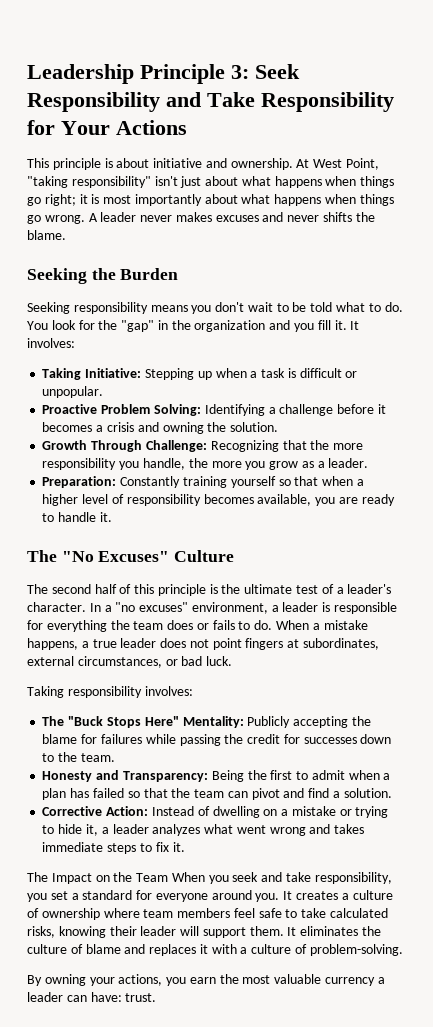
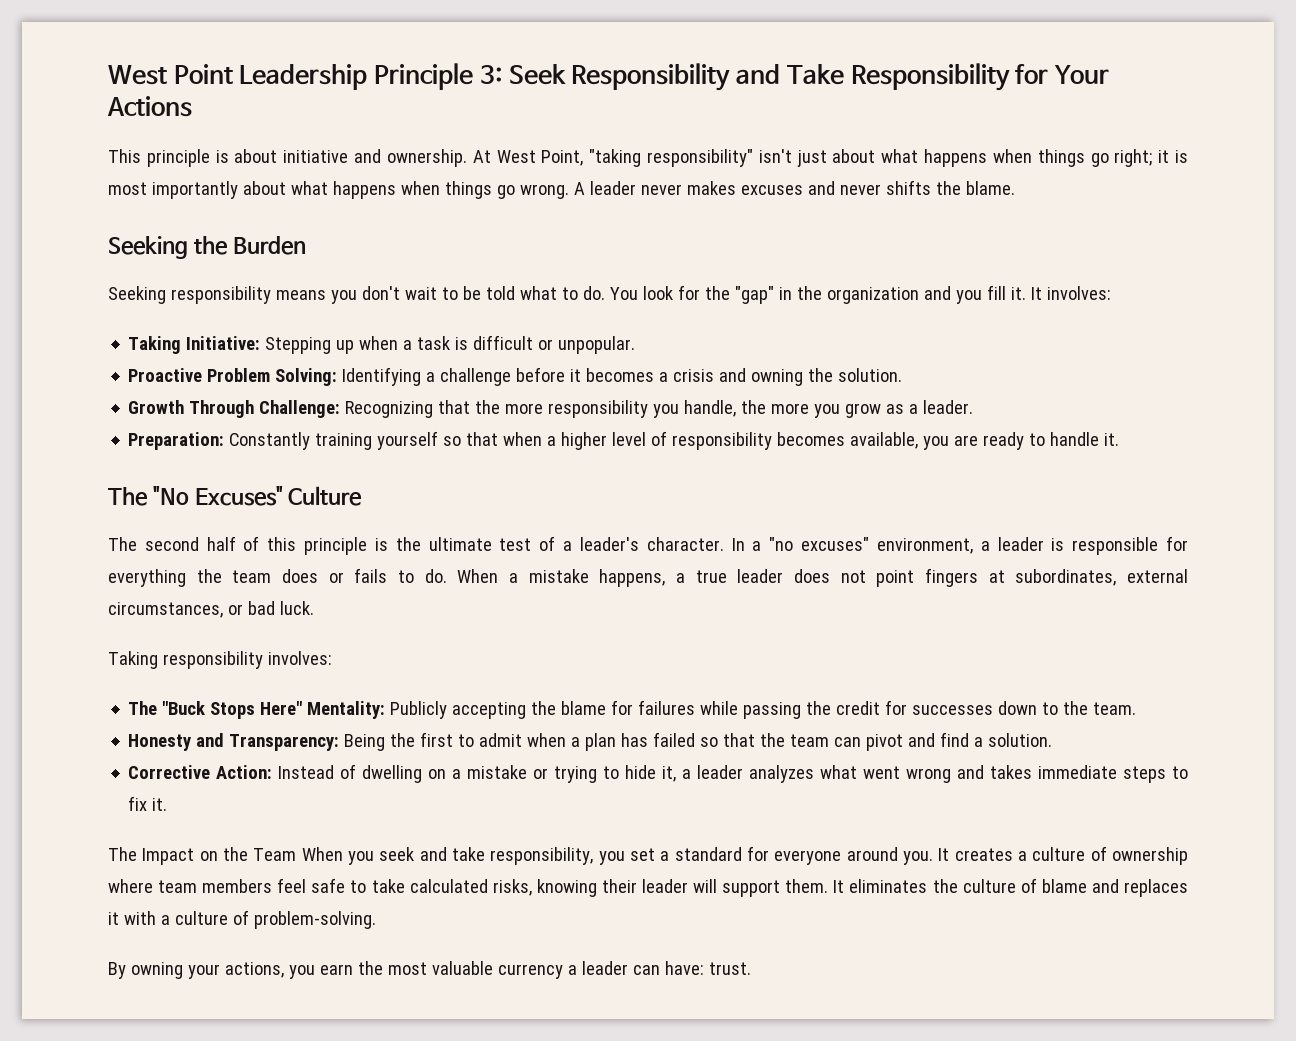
- Leadership Principle 3: Seek Responsibility and Take Responsibility for Your Actions
+ West Point Leadership Principle 3: Seek Responsibility and Take Responsibility for Your Actions

